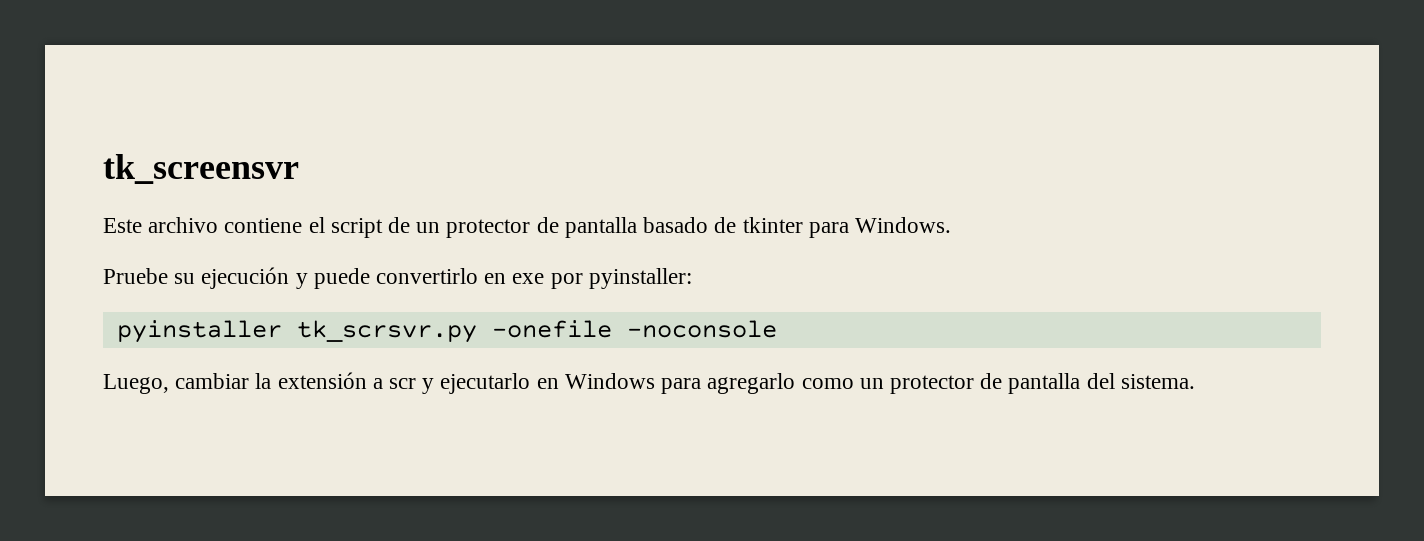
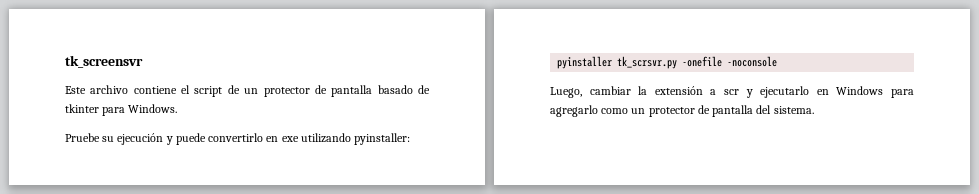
- Pruebe su ejecución y puede convertirlo en exe por pyinstaller:
+ Pruebe su ejecución y puede convertirlo en exe utilizando pyinstaller:

